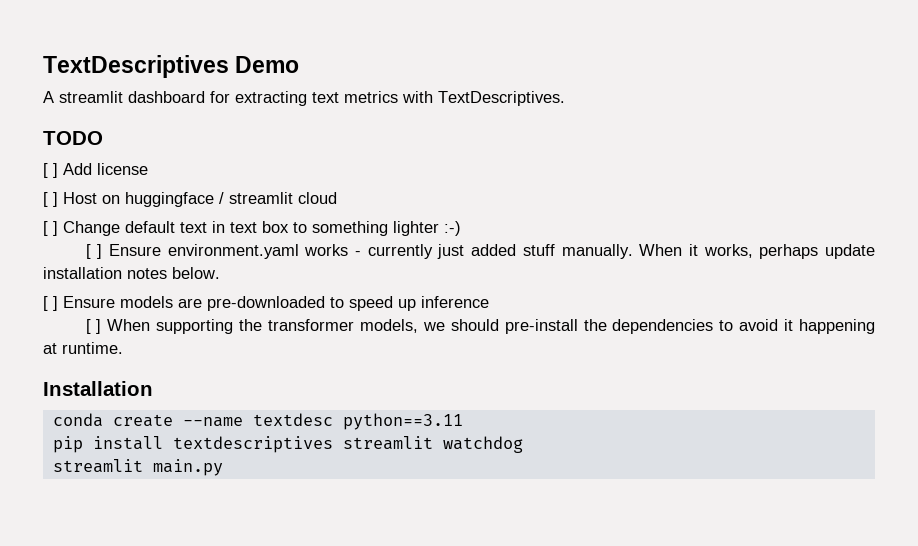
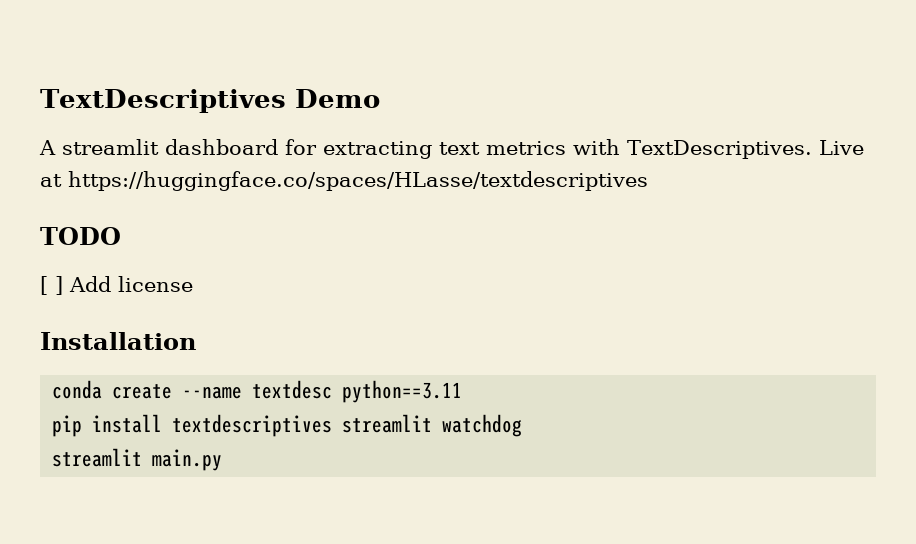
+ Live at https://huggingface.co/spaces/HLasse/textdescriptives
- [ ] Host on huggingface / streamlit cloud
- [ ] Change default text in text box to something lighter :-)
- [ ] Ensure environment.yaml works - currently just added stuff manually. When it works, perhaps update installation notes below.
- [ ] Ensure models are pre-downloaded to speed up inference
- [ ] When supporting the transformer models, we should pre-install the dependencies to avoid it happening at runtime.

